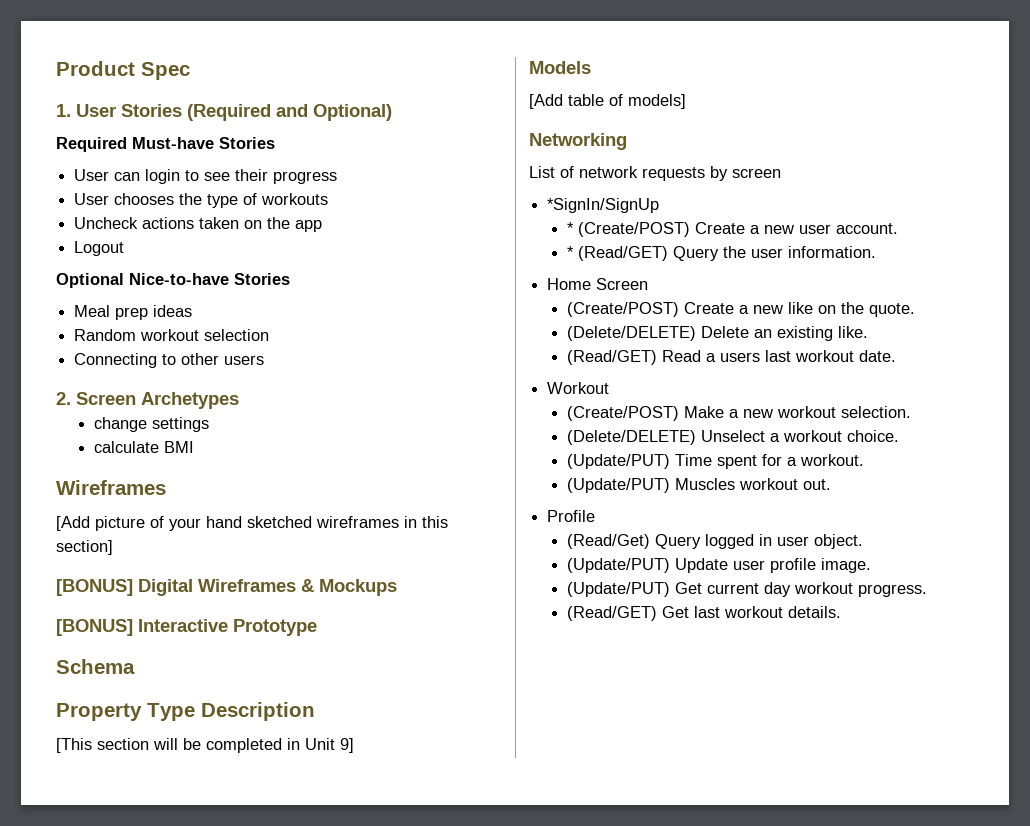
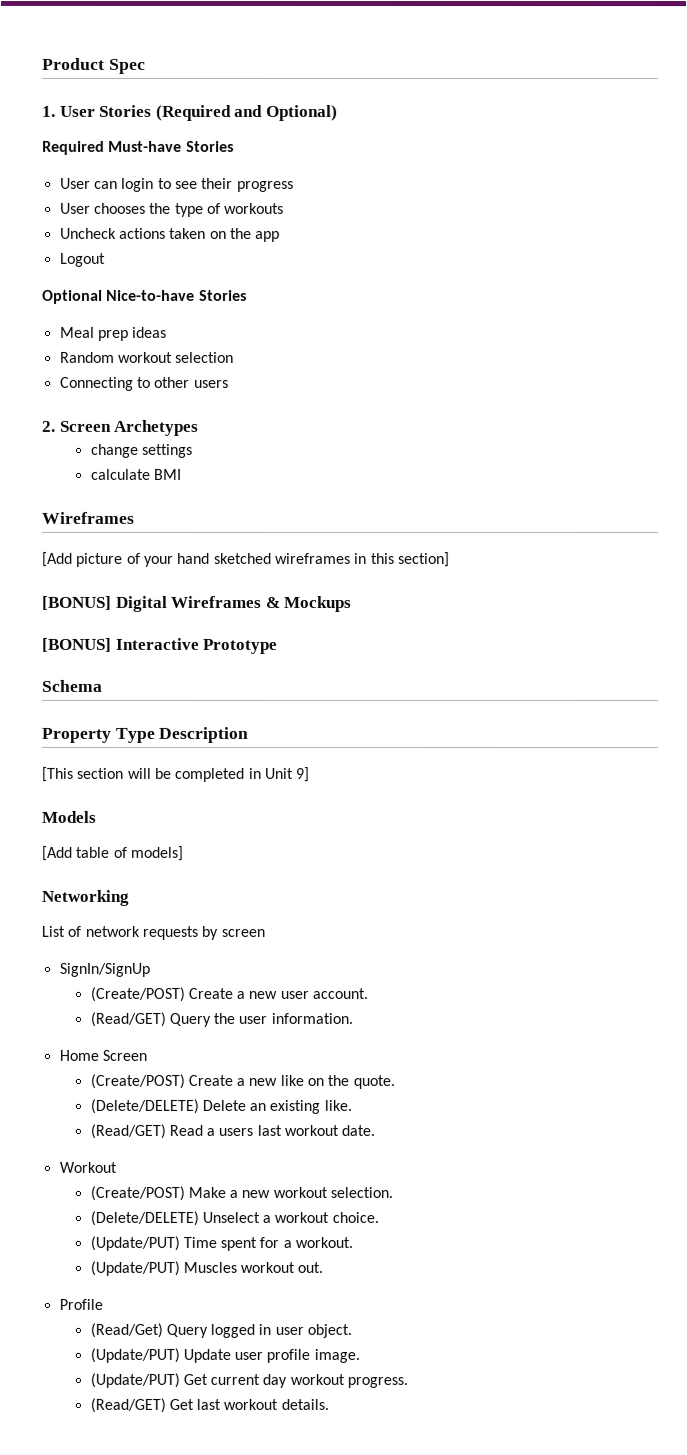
- *SignIn/SignUp
- * (Create/POST) Create a new user account.
+ SignIn/SignUp
+ (Create/POST) Create a new user account.
- * (Read/GET) Query the user information.
+ (Read/GET) Query the user information.

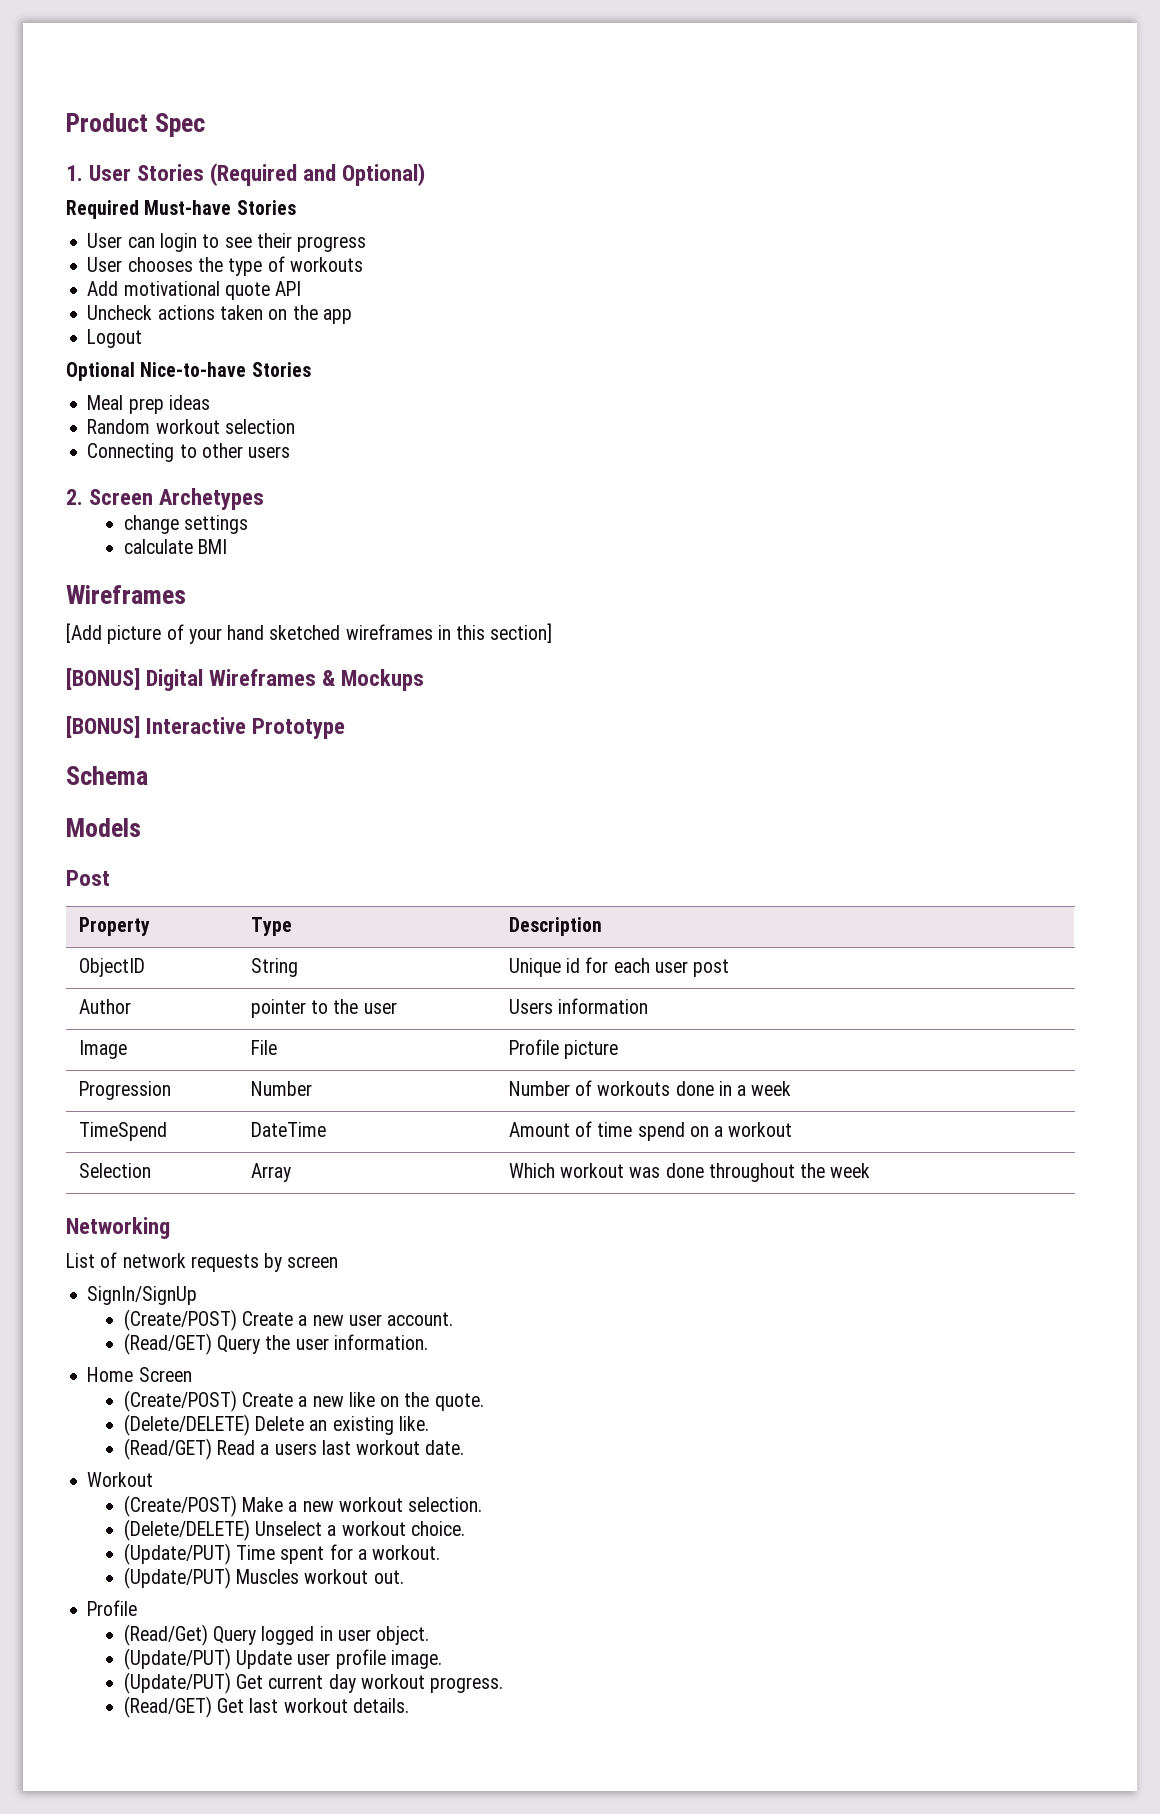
+ Add motivational quote API
- Property Type Description
- [This section will be completed in Unit 9]
  Models
- [Add table of models]
+ Post
+ Property | Type | Description
+ ObjectID | String | Unique id for each user post
+ Author | pointer to the user | Users information
+ Image | File | Profile picture
+ Progression | Number | Number of workouts done in a week
+ TimeSpend | DateTime | Amount of time spend on a workout
+ Selection | Array | Which workout was done throughout the week

